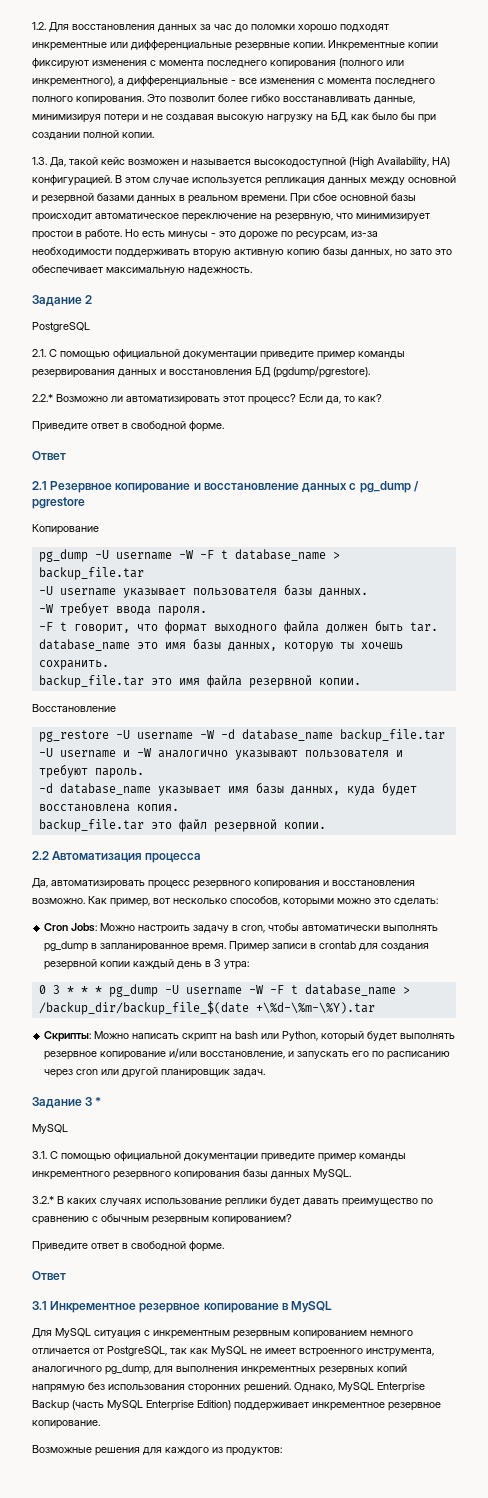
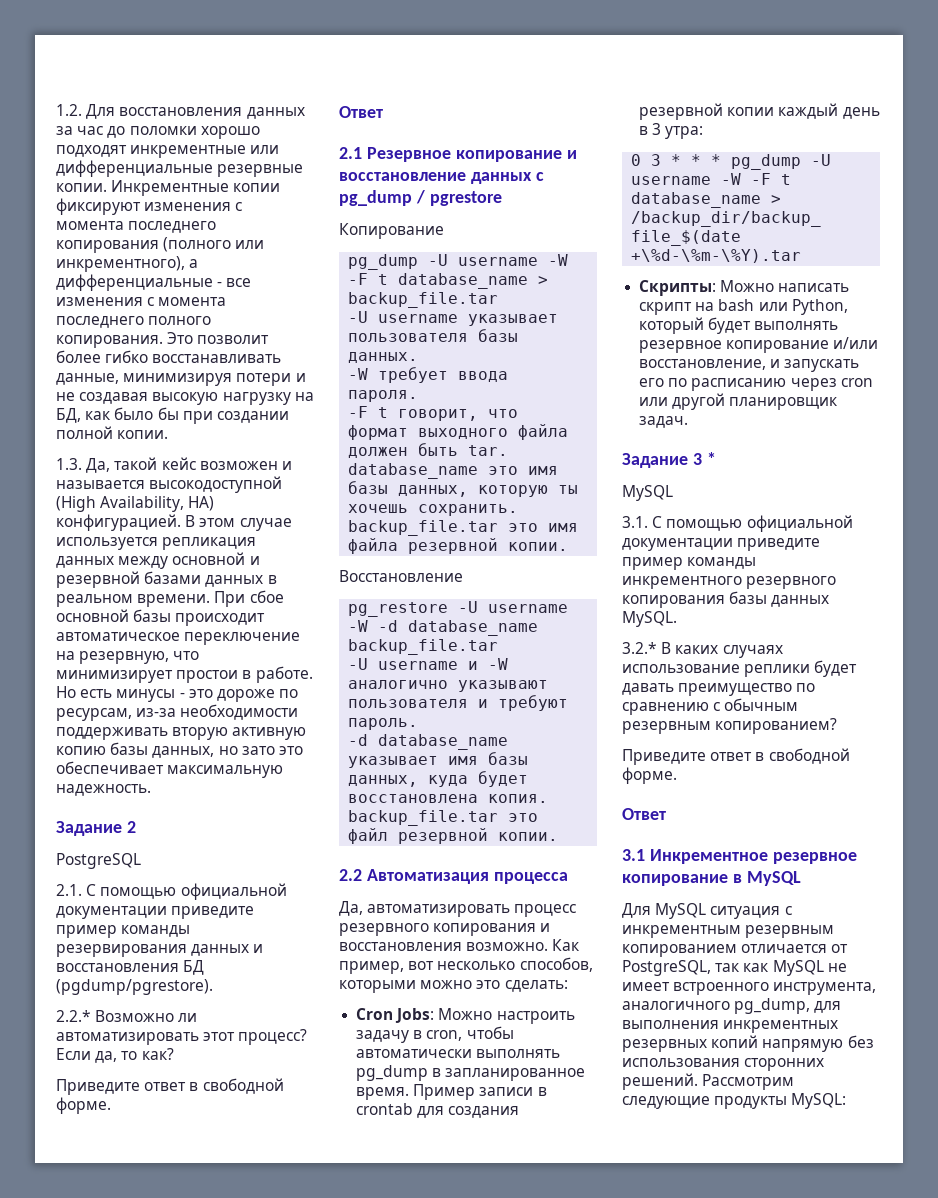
- Для MySQL ситуация с инкрементным резервным копированием немного отличается от PostgreSQL, так как MySQL не имеет встроенного инструмента, аналогичного pg_dump, для выполнения инкрементных резервных копий напрямую без использования сторонних решений.
+ Для MySQL ситуация с инкрементным резервным копированием отличается от PostgreSQL, так как MySQL не имеет встроенного инструмента, аналогичного pg_dump, для выполнения инкрементных резервных копий напрямую без использования сторонних решений.
- Однако, MySQL Enterprise Backup (часть MySQL Enterprise Edition) поддерживает инкрементное резервное копирование.
- Возможные решения для каждого из продуктов:
+ Рассмотрим следующие продукты MySQL:

